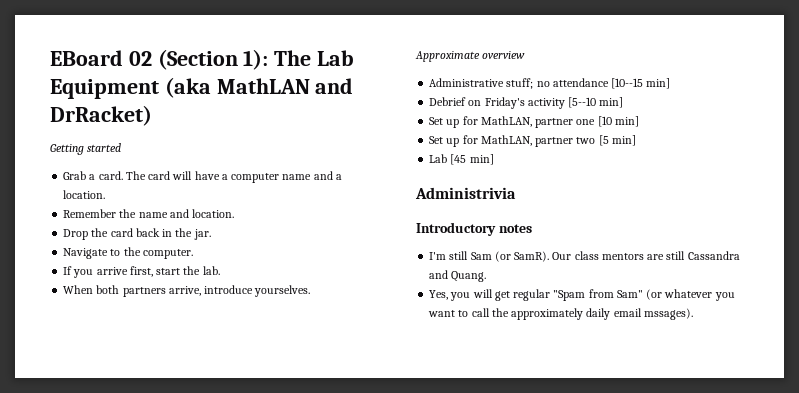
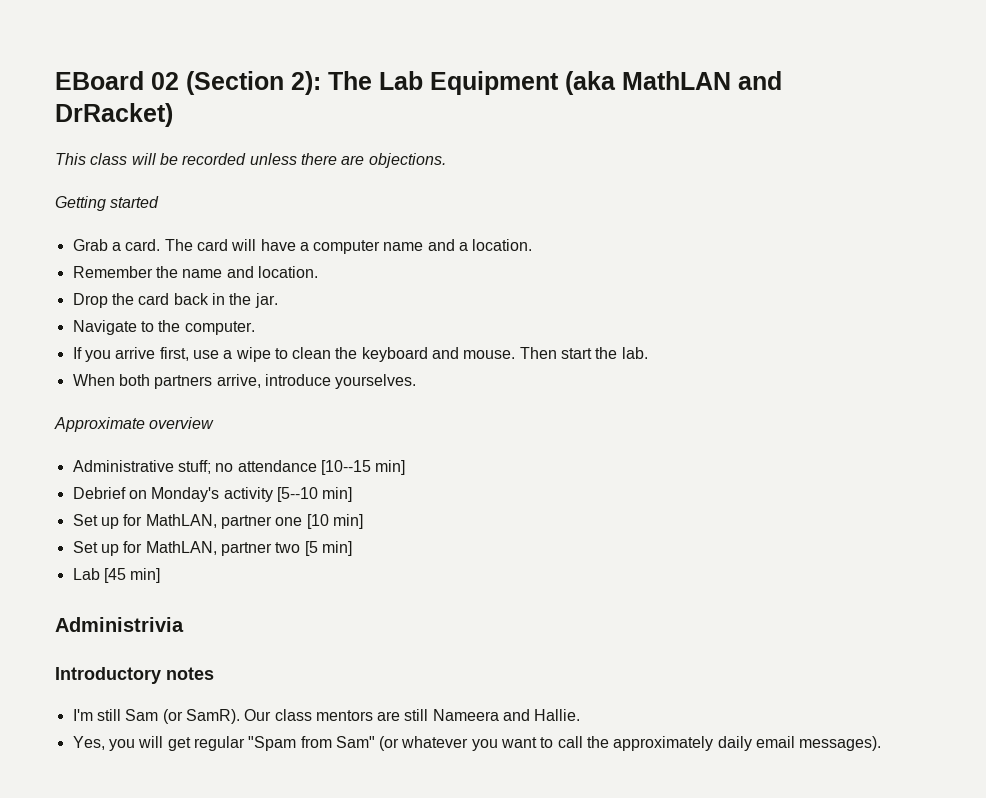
- EBoard 02 (Section 1): The Lab Equipment (aka MathLAN and DrRacket)
+ EBoard 02 (Section 2): The Lab Equipment (aka MathLAN and DrRacket)
+ This class will be recorded unless there are objections.
- If you arrive first, start the lab.
+ If you arrive first, use a wipe to clean the keyboard and mouse. Then start the lab.
- Debrief on Friday's activity [5--10 min]
+ Debrief on Monday's activity [5--10 min]
- Our class mentors are still Cassandra and Quang.
+ Our class mentors are still Nameera and Hallie.
- Yes, you will get regular "Spam from Sam" (or whatever you want to call the approximately daily email mssages).
+ Yes, you will get regular "Spam from Sam" (or whatever you want to call the approximately daily email messages).

